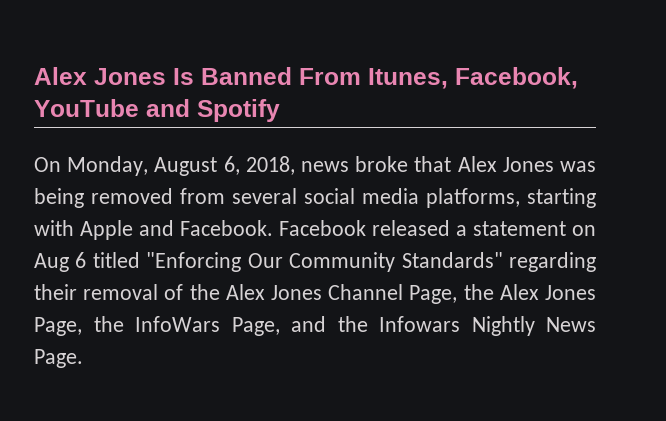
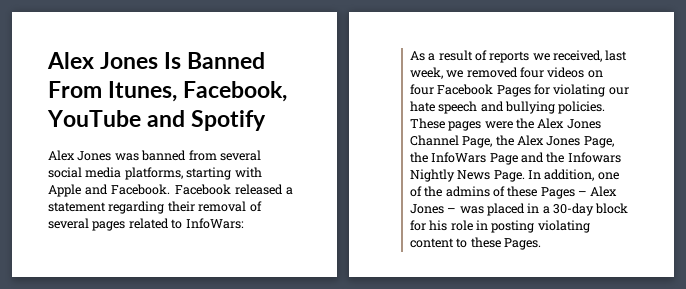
- On Monday, August 6, 2018, news broke that Alex Jones was being removed from several social media platforms, starting with Apple and Facebook.
+ Alex Jones was banned from several social media platforms, starting with Apple and Facebook.
- Facebook released a statement on Aug 6 titled "Enforcing Our Community Standards" regarding their removal of the Alex Jones Channel Page, the Alex Jones Page, the InfoWars Page, and the Infowars Nightly News Page.
+ Facebook released a statement regarding their removal of several pages related to InfoWars:
+ As a result of reports we received, last week, we removed four videos on four Facebook Pages for violating our hate speech and bullying policies. These pages were the Alex Jones Channel Page, the Alex Jones Page, the InfoWars Page and the Infowars Nightly News Page.
+ In addition, one of the admins of these Pages – Alex Jones – was placed in a 30-day block for his role in posting violating content to these Pages.

